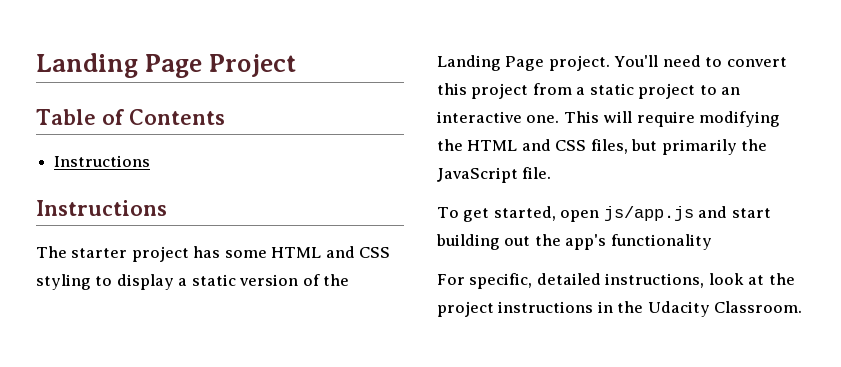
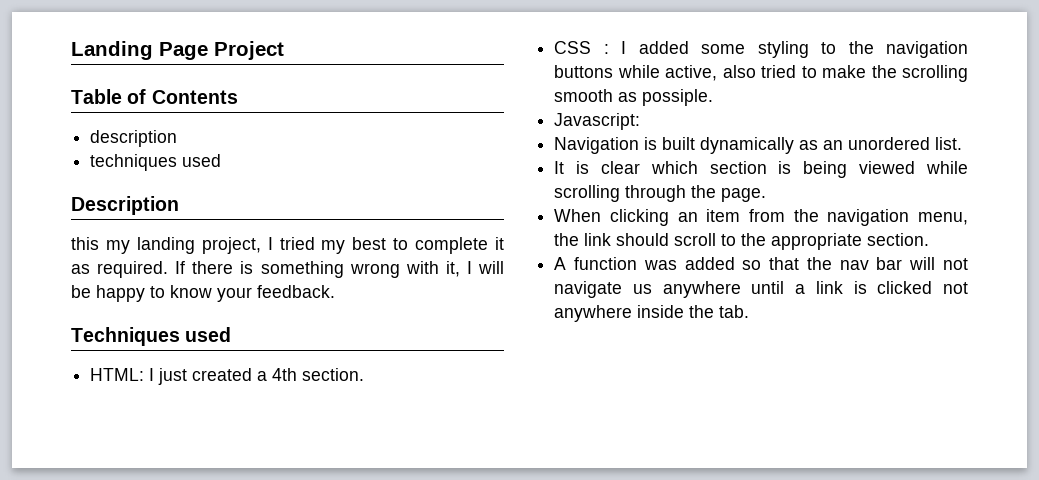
  Table of Contents
- Instructions
- Instructions
- The starter project has some HTML and CSS styling to display a static version of the Landing Page project. You'll need to convert this project from a static project to an interactive one. This will require modifying the HTML and CSS files, but primarily the JavaScript file.
- To get started, open js/app.js and start building out the app's functionality
- For specific, detailed instructions, look at the project instructions in the Udacity Classroom.
+ description
+ techniques used
+ Description
+ this my landing project, I tried my best to complete it as required. If there is something wrong with it, I will be happy to know your feedback.
+ Techniques used
+ HTML: I just created a 4th section.
+ CSS : I added some styling to the navigation buttons while active, also tried to make the scrolling smooth as possiple.
+ Javascript:
+ Navigation is built dynamically as an unordered list.
+ It is clear which section is being viewed while scrolling through the page.
+ When clicking an item from the navigation menu, the link should scroll to the appropriate section.
+ A function was added so that the nav bar will not navigate us anywhere until a link is clicked not anywhere inside the tab.

